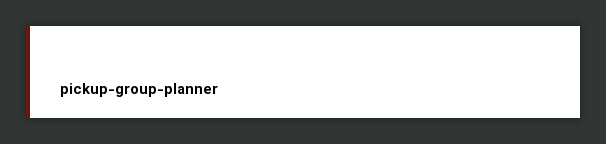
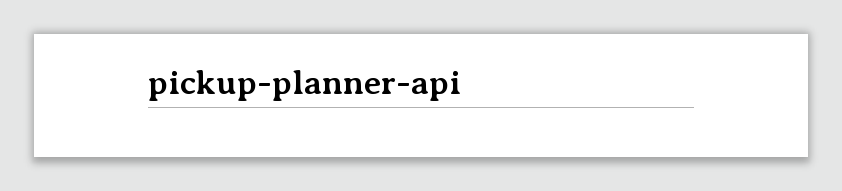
- pickup-group-planner
+ pickup-planner-api

